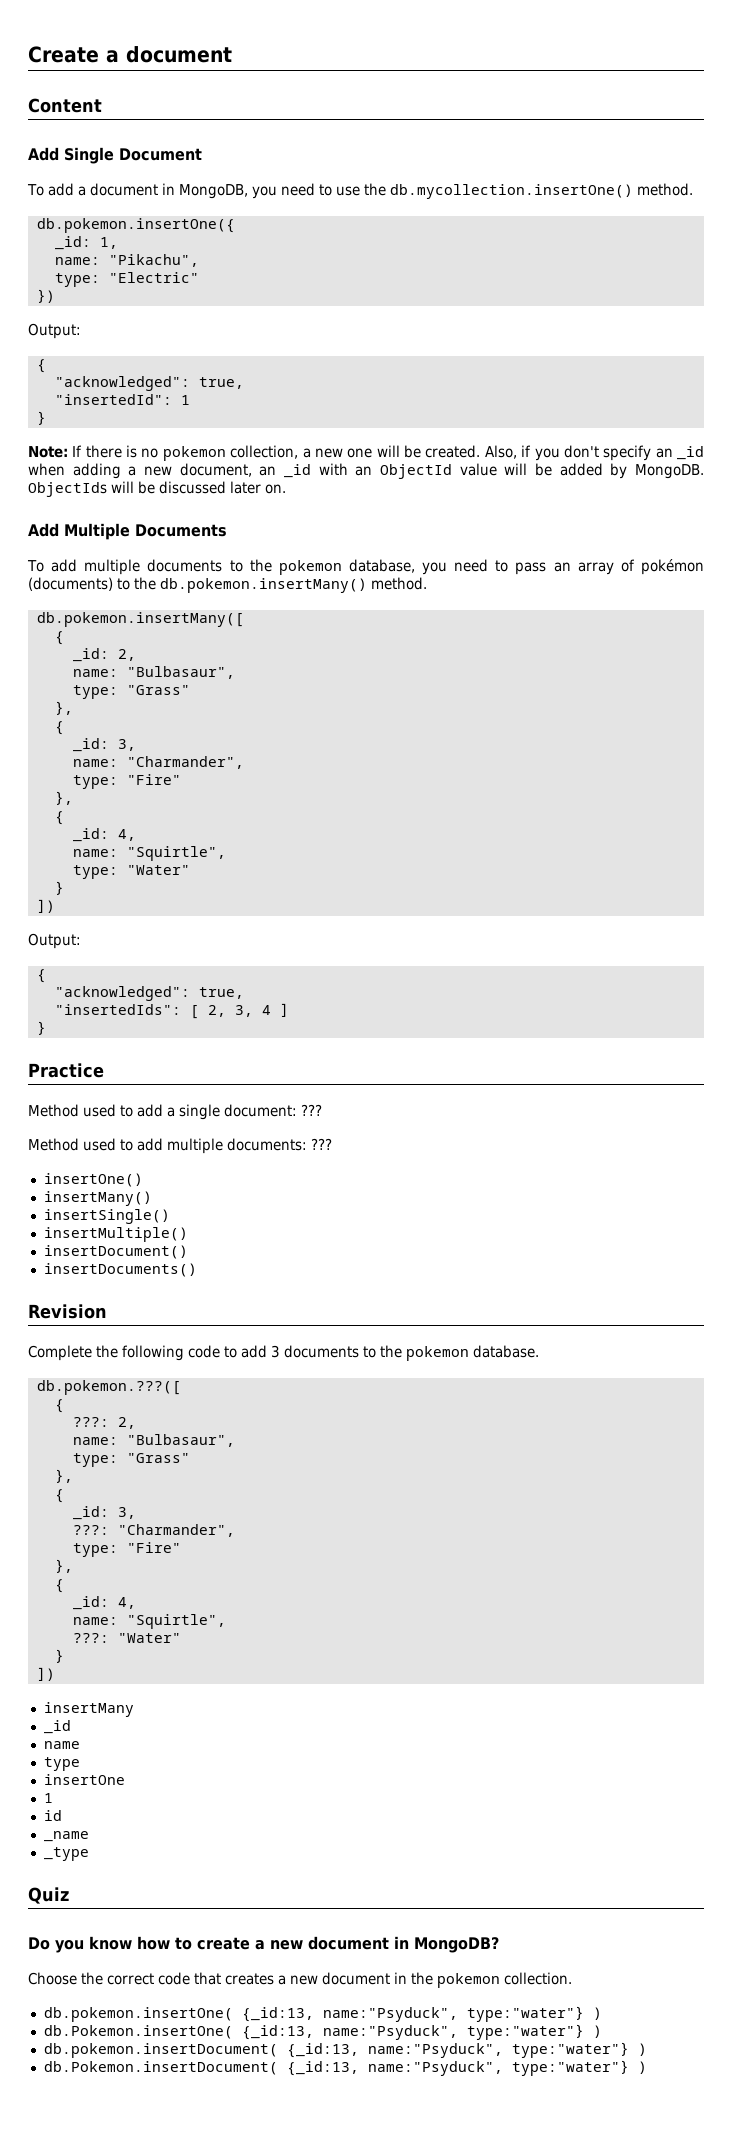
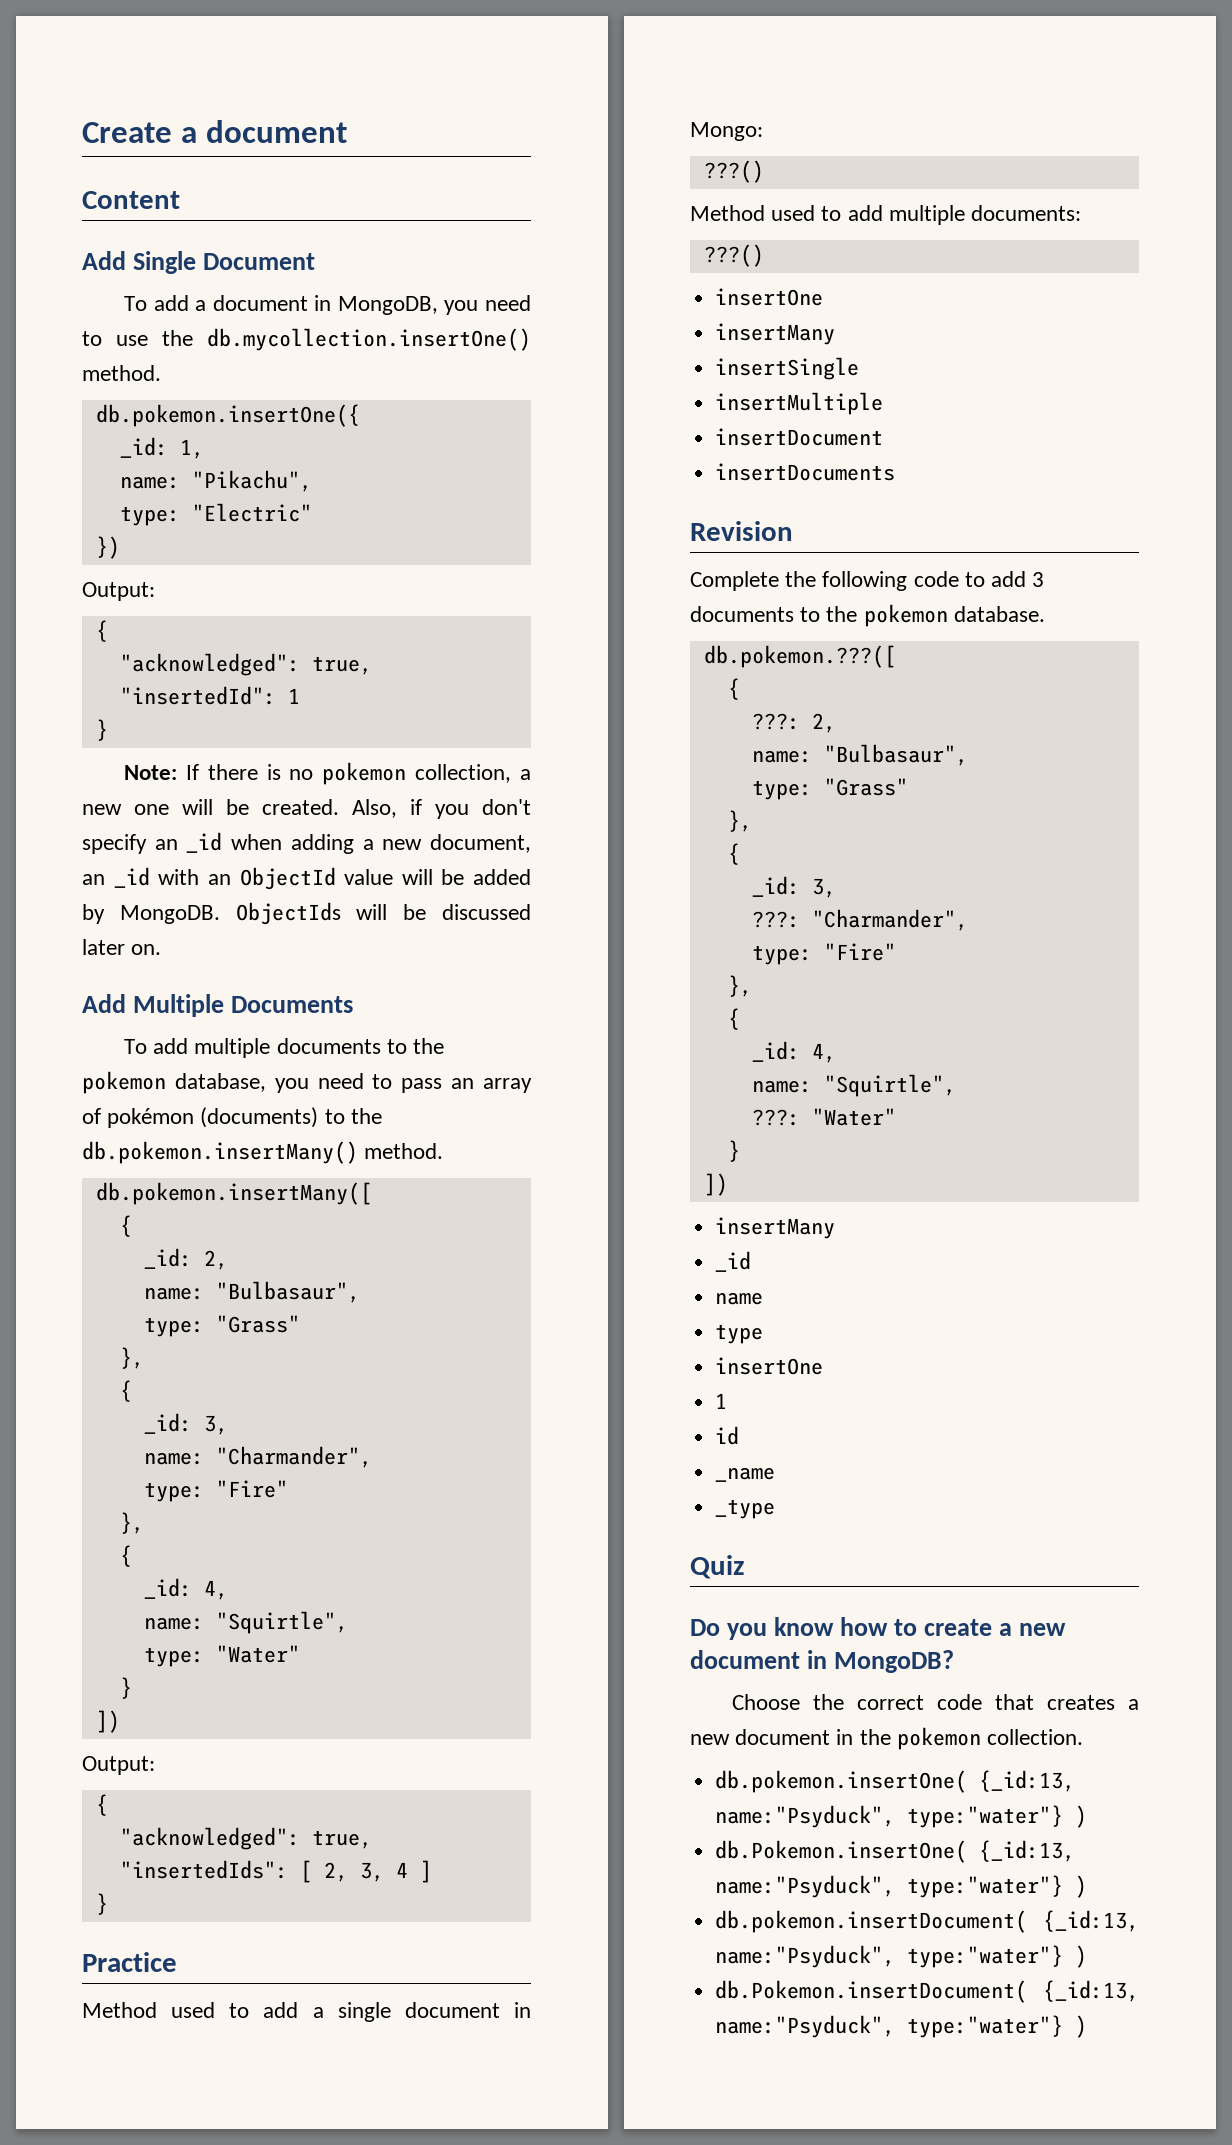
- Method used to add a single document: ???
+ Method used to add a single document in Mongo:
+ ???()
- Method used to add multiple documents: ???
- insertOne()
- insertMany()
- insertSingle()
- insertMultiple()
- insertDocument()
- insertDocuments()
+ Method used to add multiple documents:
+ ???()
+ insertOne
+ insertMany
+ insertSingle
+ insertMultiple
+ insertDocument
+ insertDocuments

